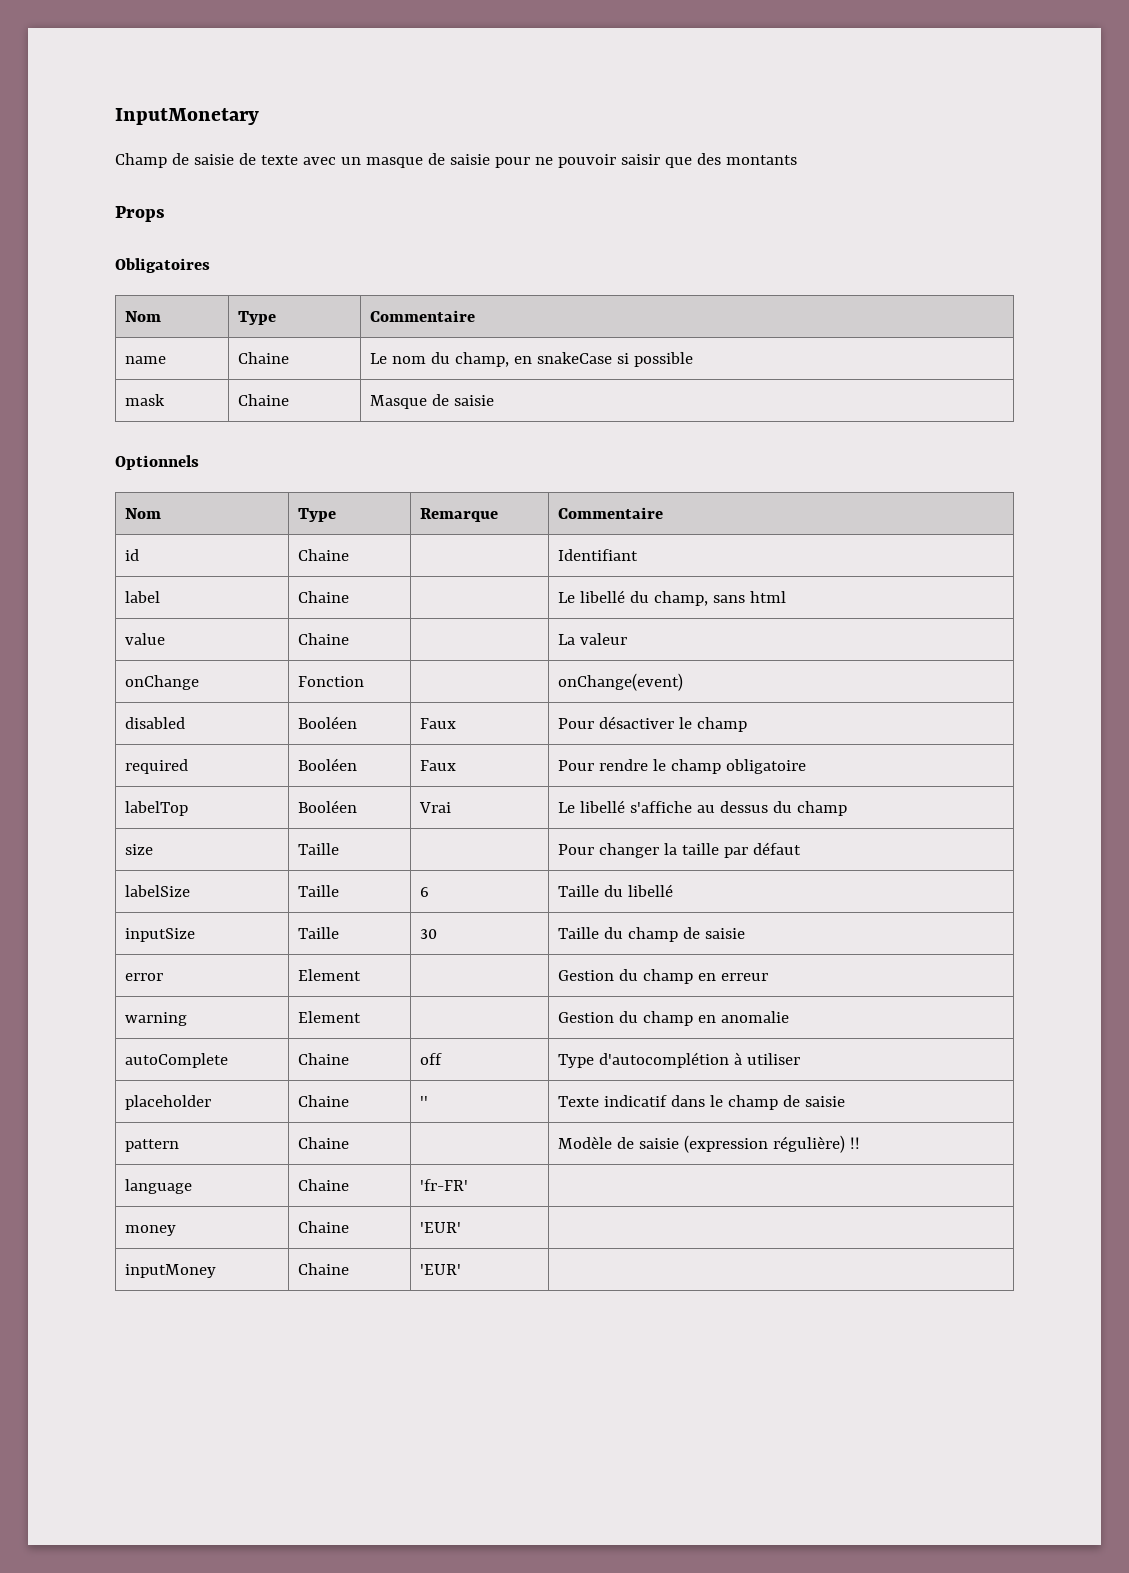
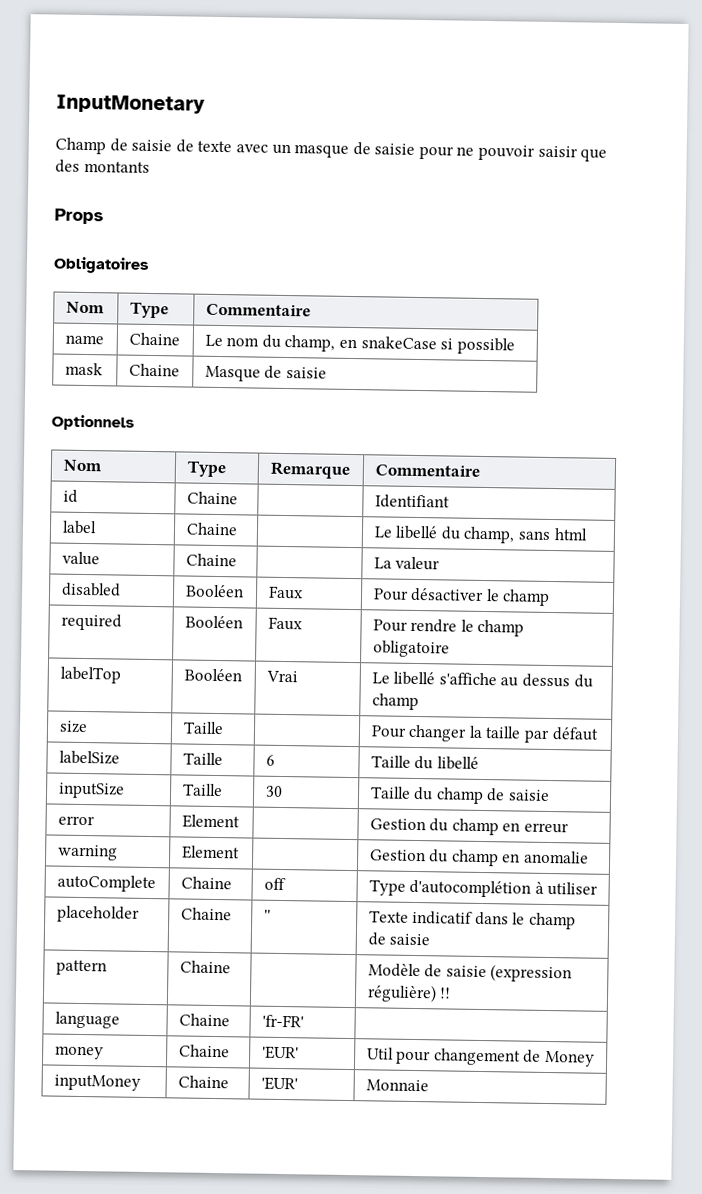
- onChange | Fonction | | onChange(event)
- money | Chaine | 'EUR' |
+ money | Chaine | 'EUR' | Util pour changement de Money
- inputMoney | Chaine | 'EUR' |
+ inputMoney | Chaine | 'EUR' | Monnaie

